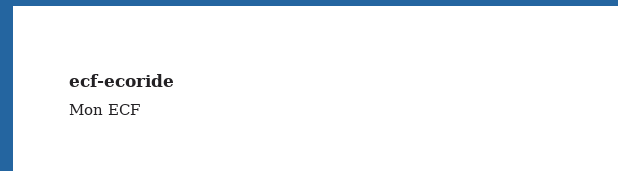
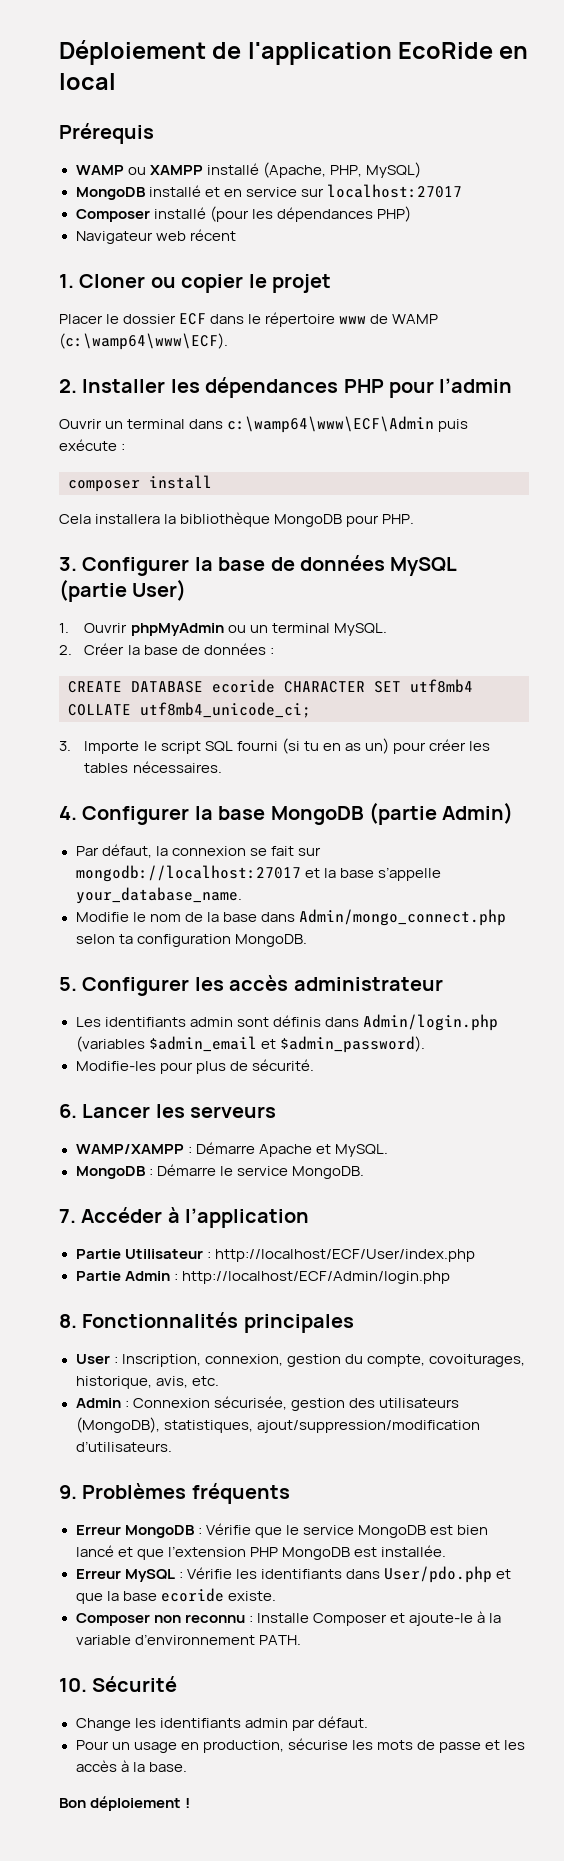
- ecf-ecoride
- Mon ECF
+ Déploiement de l'application EcoRide en local
+ Prérequis
+ WAMP ou XAMPP installé (Apache, PHP, MySQL)
+ MongoDB installé et en service sur localhost:27017
+ Composer installé (pour les dépendances PHP)
+ Navigateur web récent
+ 1. Cloner ou copier le projet
+ Placer le dossier ECF dans le répertoire www de WAMP (c:\wamp64\www\ECF).
+ 2. Installer les dépendances PHP pour l’admin
+ Ouvrir un terminal dans c:\wamp64\www\ECF\Admin puis exécute :
+ composer install
+ Cela installera la bibliothèque MongoDB pour PHP.
+ 3. Configurer la base de données MySQL (partie User)
+ 1. Ouvrir phpMyAdmin ou un terminal MySQL.
+ 2. Créer la base de données :
+ CREATE DATABASE ecoride CHARACTER SET utf8mb4 COLLATE utf8mb4_unicode_ci;
+ 3. Importe le script SQL fourni (si tu en as un) pour créer les tables nécessaires.
+ 4. Configurer la base MongoDB (partie Admin)
+ Par défaut, la connexion se fait sur mongodb://localhost:27017 et la base s’appelle your_database_name.
+ Modifie le nom de la base dans Admin/mongo_connect.php selon ta configuration MongoDB.
+ 5. Configurer les accès administrateur
+ Les identifiants admin sont définis dans Admin/login.php (variables $admin_email et $admin_password).
+ Modifie-les pour plus de sécurité.
+ 6. Lancer les serveurs
+ WAMP/XAMPP : Démarre Apache et MySQL.
+ MongoDB : Démarre le service MongoDB.
+ 7. Accéder à l’application
+ Partie Utilisateur : http://localhost/ECF/User/index.php
+ Partie Admin : http://localhost/ECF/Admin/login.php
+ 8. Fonctionnalités principales
+ User : Inscription, connexion, gestion du compte, covoiturages, historique, avis, etc.
+ Admin : Connexion sécurisée, gestion des utilisateurs (MongoDB), statistiques, ajout/suppression/modification d’utilisateurs.
+ 9. Problèmes fréquents
+ Erreur MongoDB : Vérifie que le service MongoDB est bien lancé et que l’extension PHP MongoDB est installée.
+ Erreur MySQL : Vérifie les identifiants dans User/pdo.php et que la base ecoride existe.
+ Composer non reconnu : Installe Composer et ajoute-le à la variable d’environnement PATH.
+ 10. Sécurité
+ Change les identifiants admin par défaut.
+ Pour un usage en production, sécurise les mots de passe et les accès à la base.
+ Bon déploiement !

